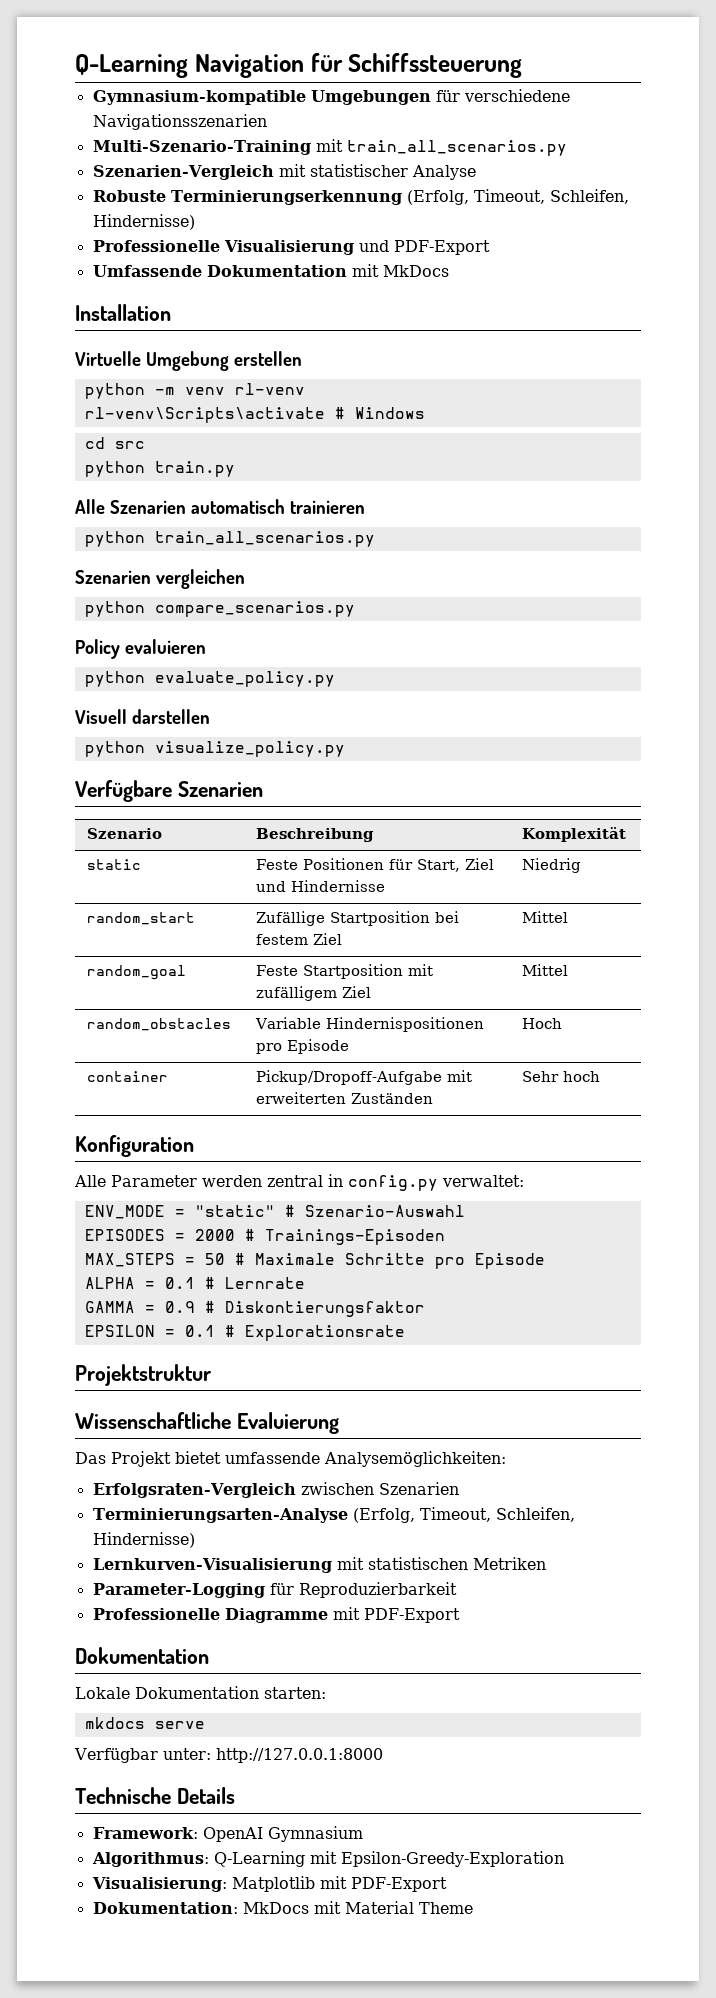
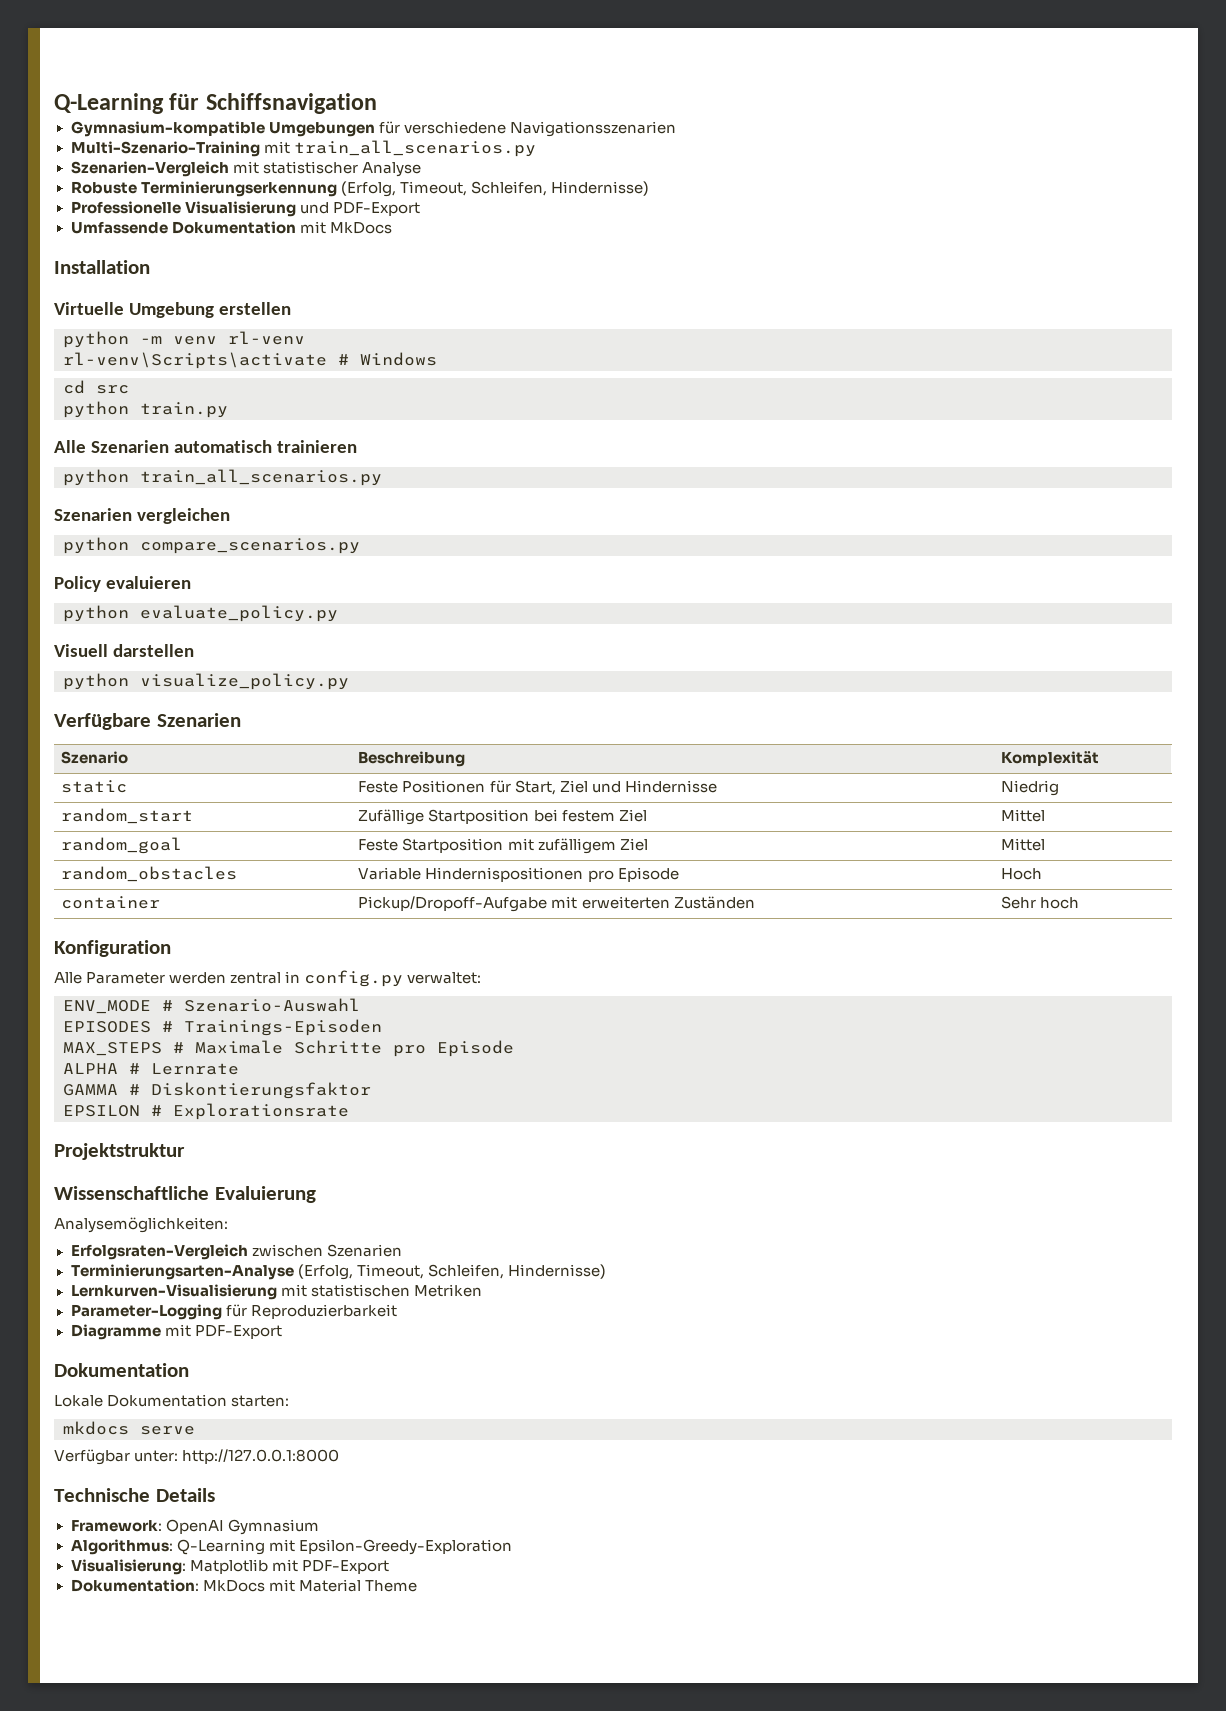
- Q-Learning Navigation für Schiffssteuerung
+ Q-Learning für Schiffsnavigation
- ENV_MODE = "static" # Szenario-Auswahl
+ ENV_MODE # Szenario-Auswahl
- EPISODES = 2000 # Trainings-Episoden
+ EPISODES # Trainings-Episoden
- MAX_STEPS = 50 # Maximale Schritte pro Episode
+ MAX_STEPS # Maximale Schritte pro Episode
- ALPHA = 0.1 # Lernrate
+ ALPHA # Lernrate
- GAMMA = 0.9 # Diskontierungsfaktor
+ GAMMA # Diskontierungsfaktor
- EPSILON = 0.1 # Explorationsrate
+ EPSILON # Explorationsrate
- Das Projekt bietet umfassende Analysemöglichkeiten:
+ Analysemöglichkeiten:
- Professionelle Diagramme mit PDF-Export
+ Diagramme mit PDF-Export

